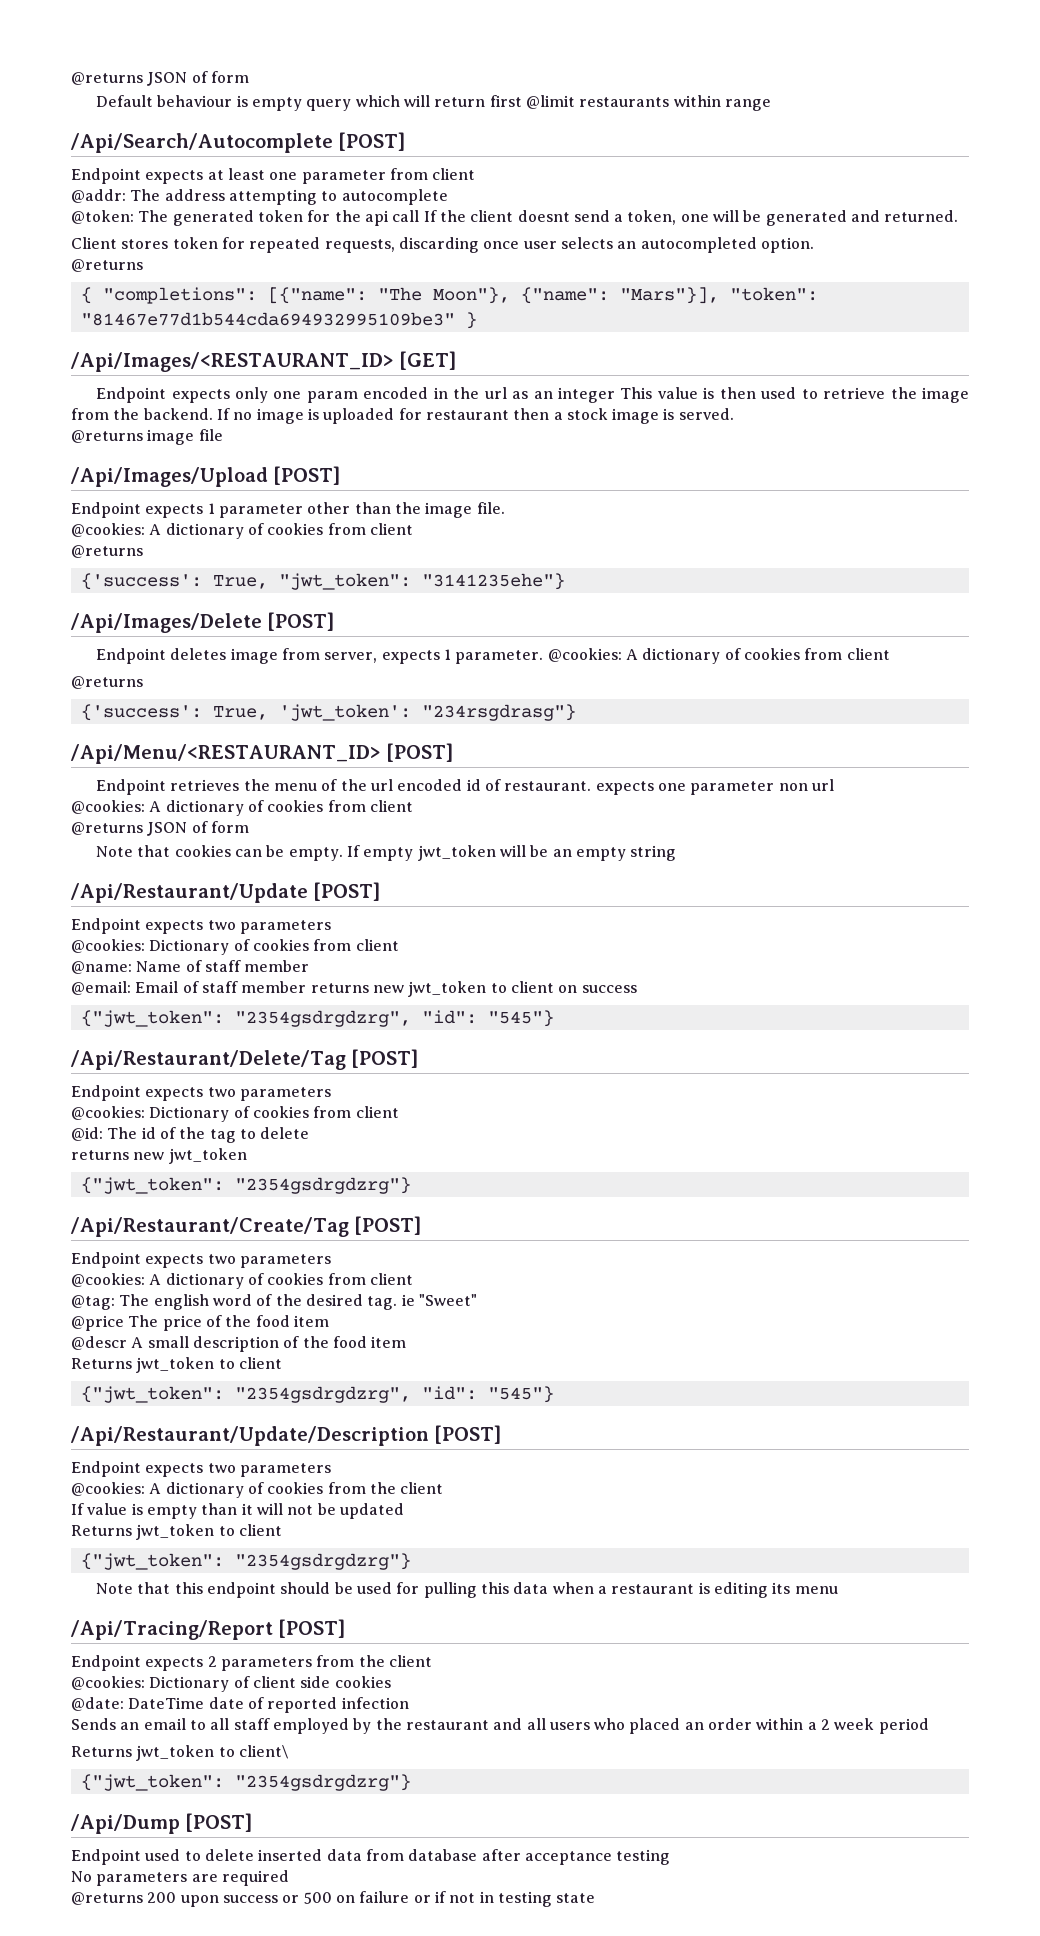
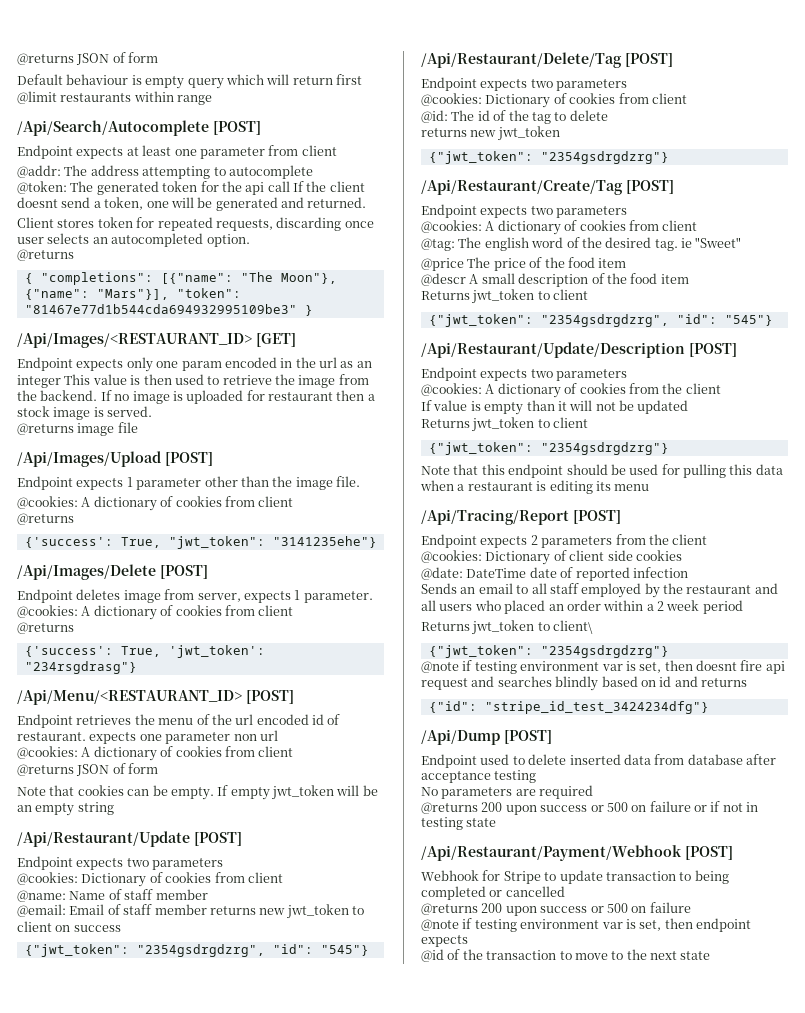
+ @note if testing environment var is set, then doesnt fire api request and searches blindly based on id and returns
+ {"id": "stripe_id_test_3424234dfg"}
+ /Api/Restaurant/Payment/Webhook [POST]
+ Webhook for Stripe to update transaction to being completed or cancelled
+ @returns 200 upon success or 500 on failure
+ @note if testing environment var is set, then endpoint expects
+ @id of the transaction to move to the next state

